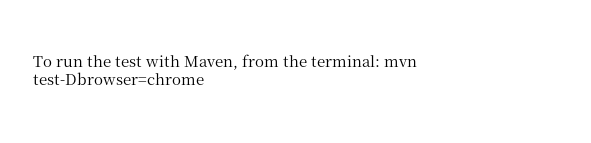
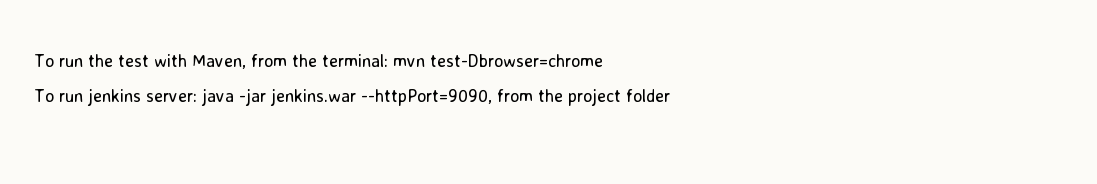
+ To run jenkins server: java -jar jenkins.war --httpPort=9090, from the project folder

